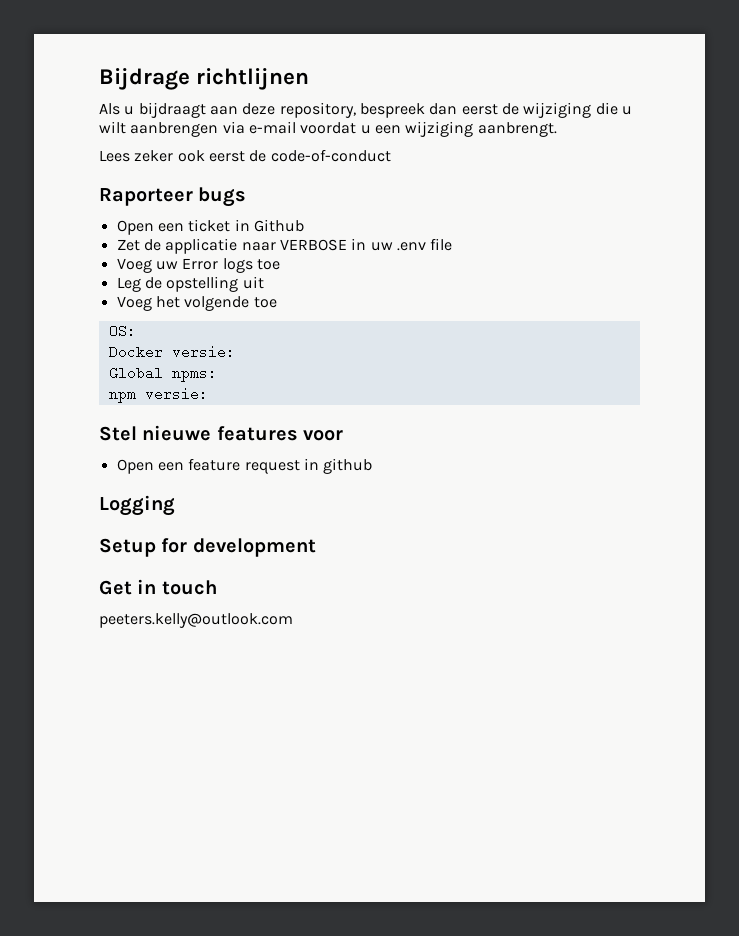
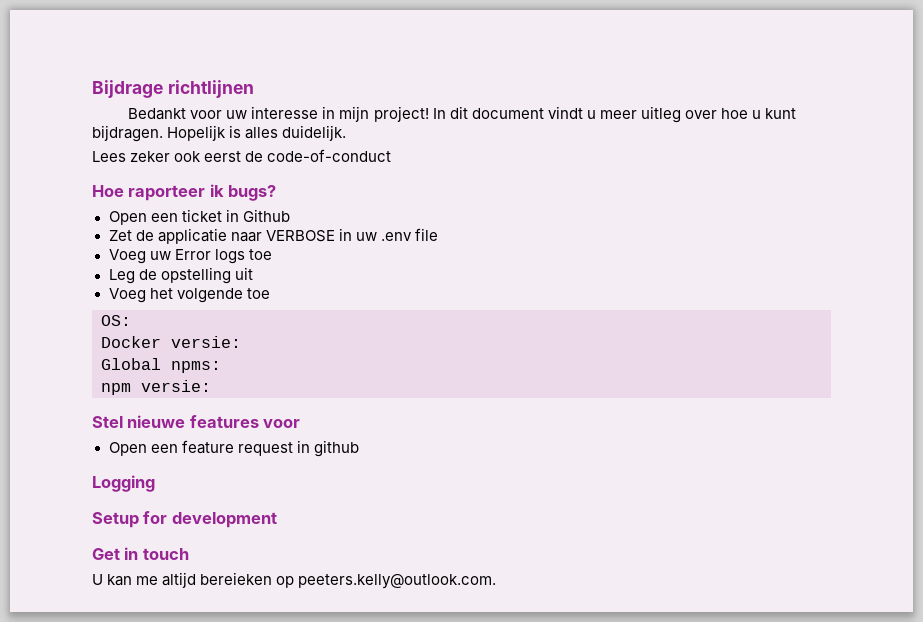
- Als u bijdraagt aan deze repository, bespreek dan eerst de wijziging die u wilt aanbrengen via e-mail voordat u een wijziging aanbrengt.
+ Bedankt voor uw interesse in mijn project! In dit document vindt u meer uitleg over hoe u kunt bijdragen. Hopelijk is alles duidelijk.
- Raporteer bugs
+ Hoe raporteer ik bugs?
- peeters.kelly@outlook.com
+ U kan me altijd bereieken op peeters.kelly@outlook.com.

